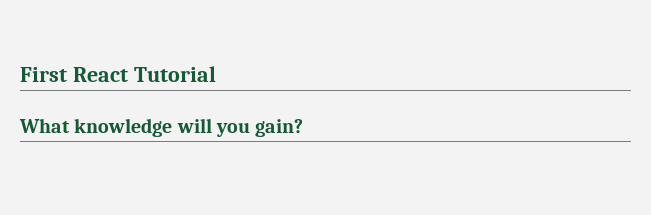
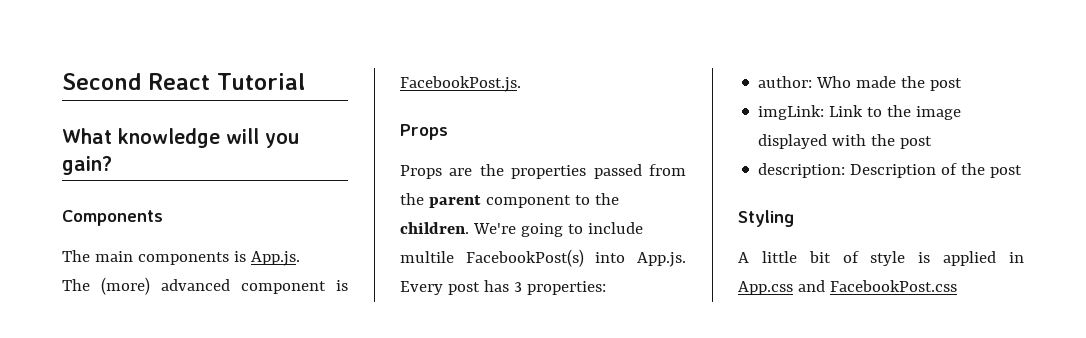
- First React Tutorial
+ Second React Tutorial
+ Components
+ The main components is App.js.
+ The (more) advanced component is FacebookPost.js.
+ Props
+ Props are the properties passed from the parent component to the children. We're going to include multile FacebookPost(s) into App.js. Every post has 3 properties:
+ author: Who made the post
+ imgLink: Link to the image displayed with the post
+ description: Description of the post
+ Styling
+ A little bit of style is applied in App.css and FacebookPost.css

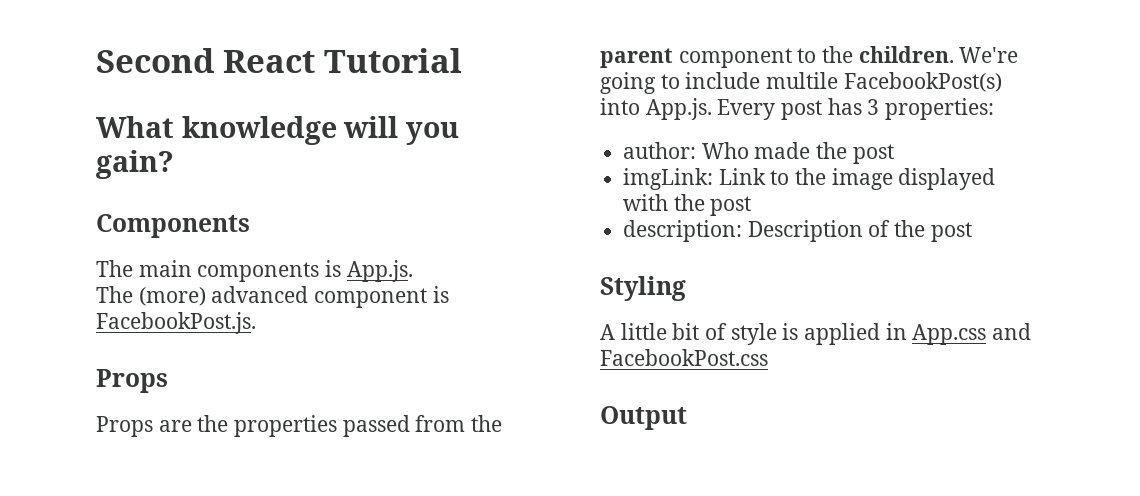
+ Output

